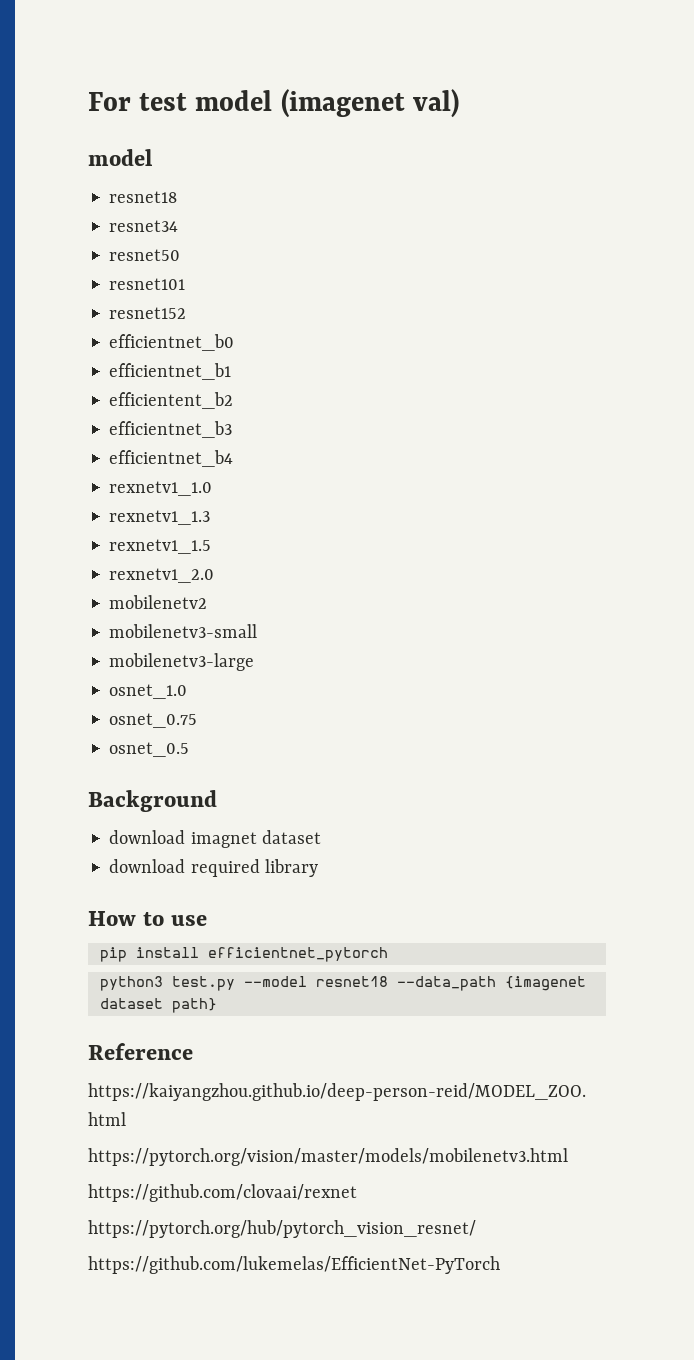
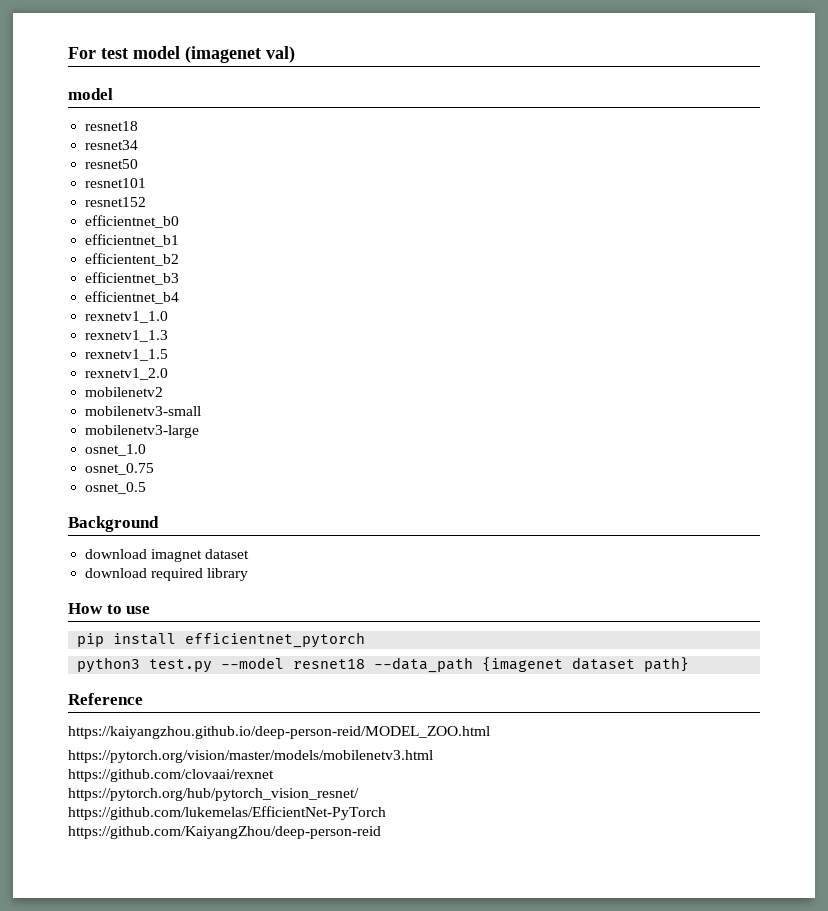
+ https://github.com/KaiyangZhou/deep-person-reid

